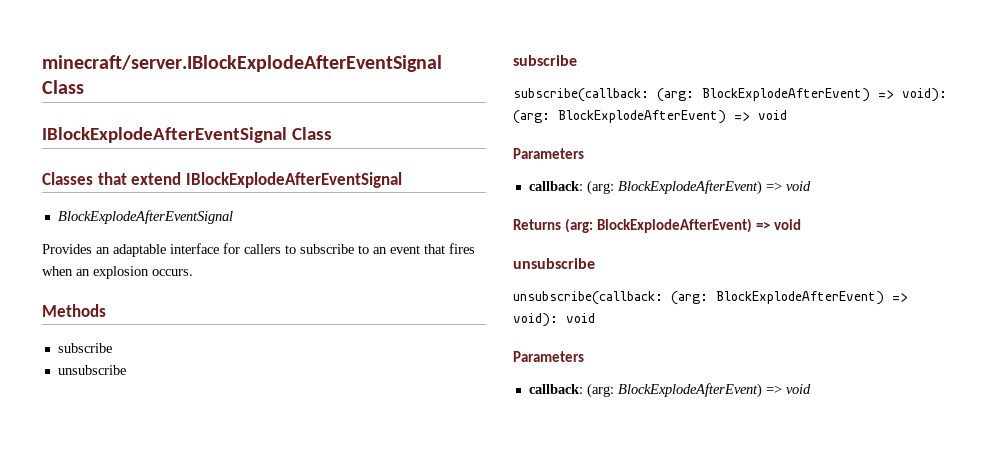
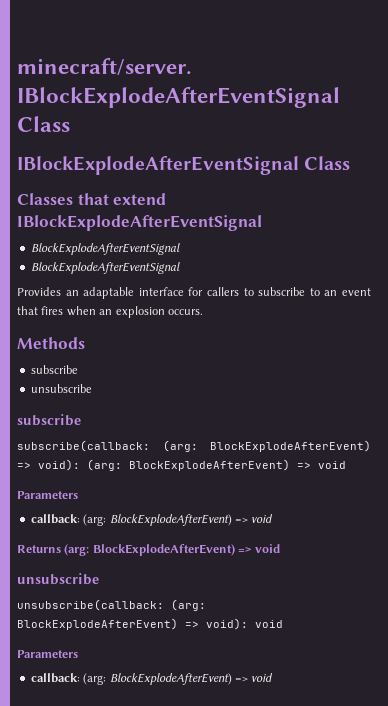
  Classes that extend IBlockExplodeAfterEventSignal
+ BlockExplodeAfterEventSignal

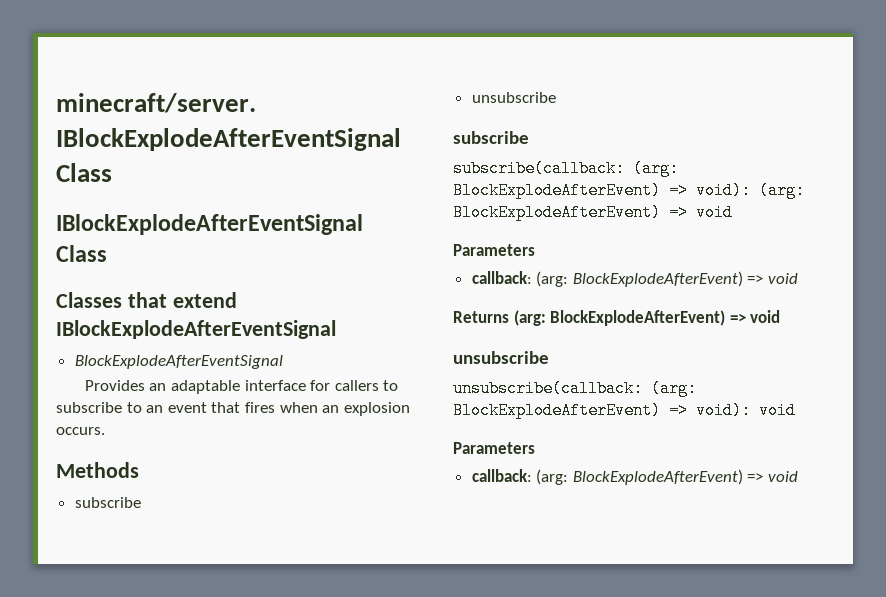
  Classes that extend IBlockExplodeAfterEventSignal
- BlockExplodeAfterEventSignal

